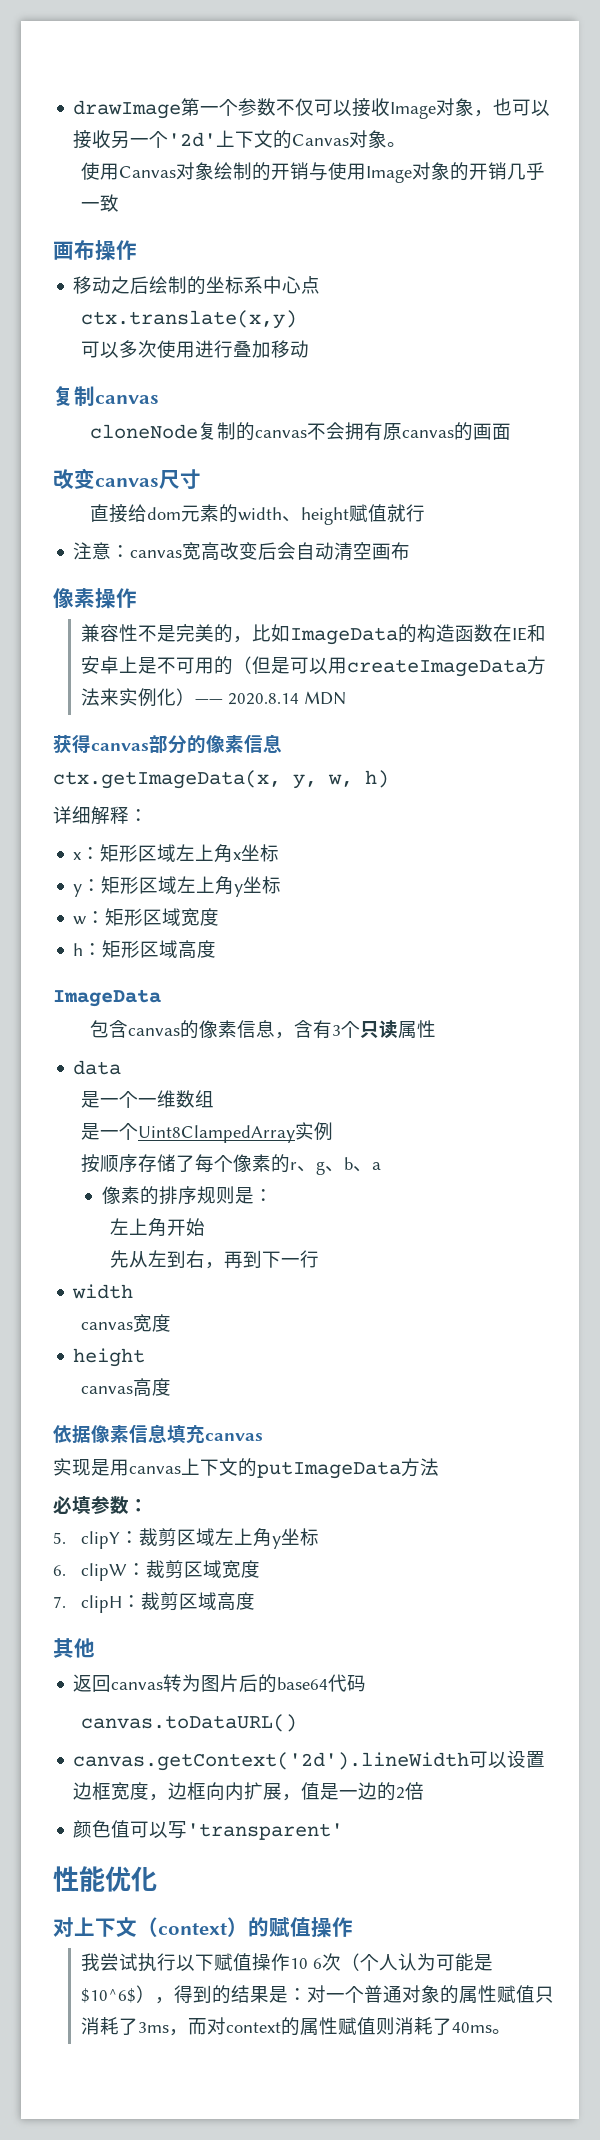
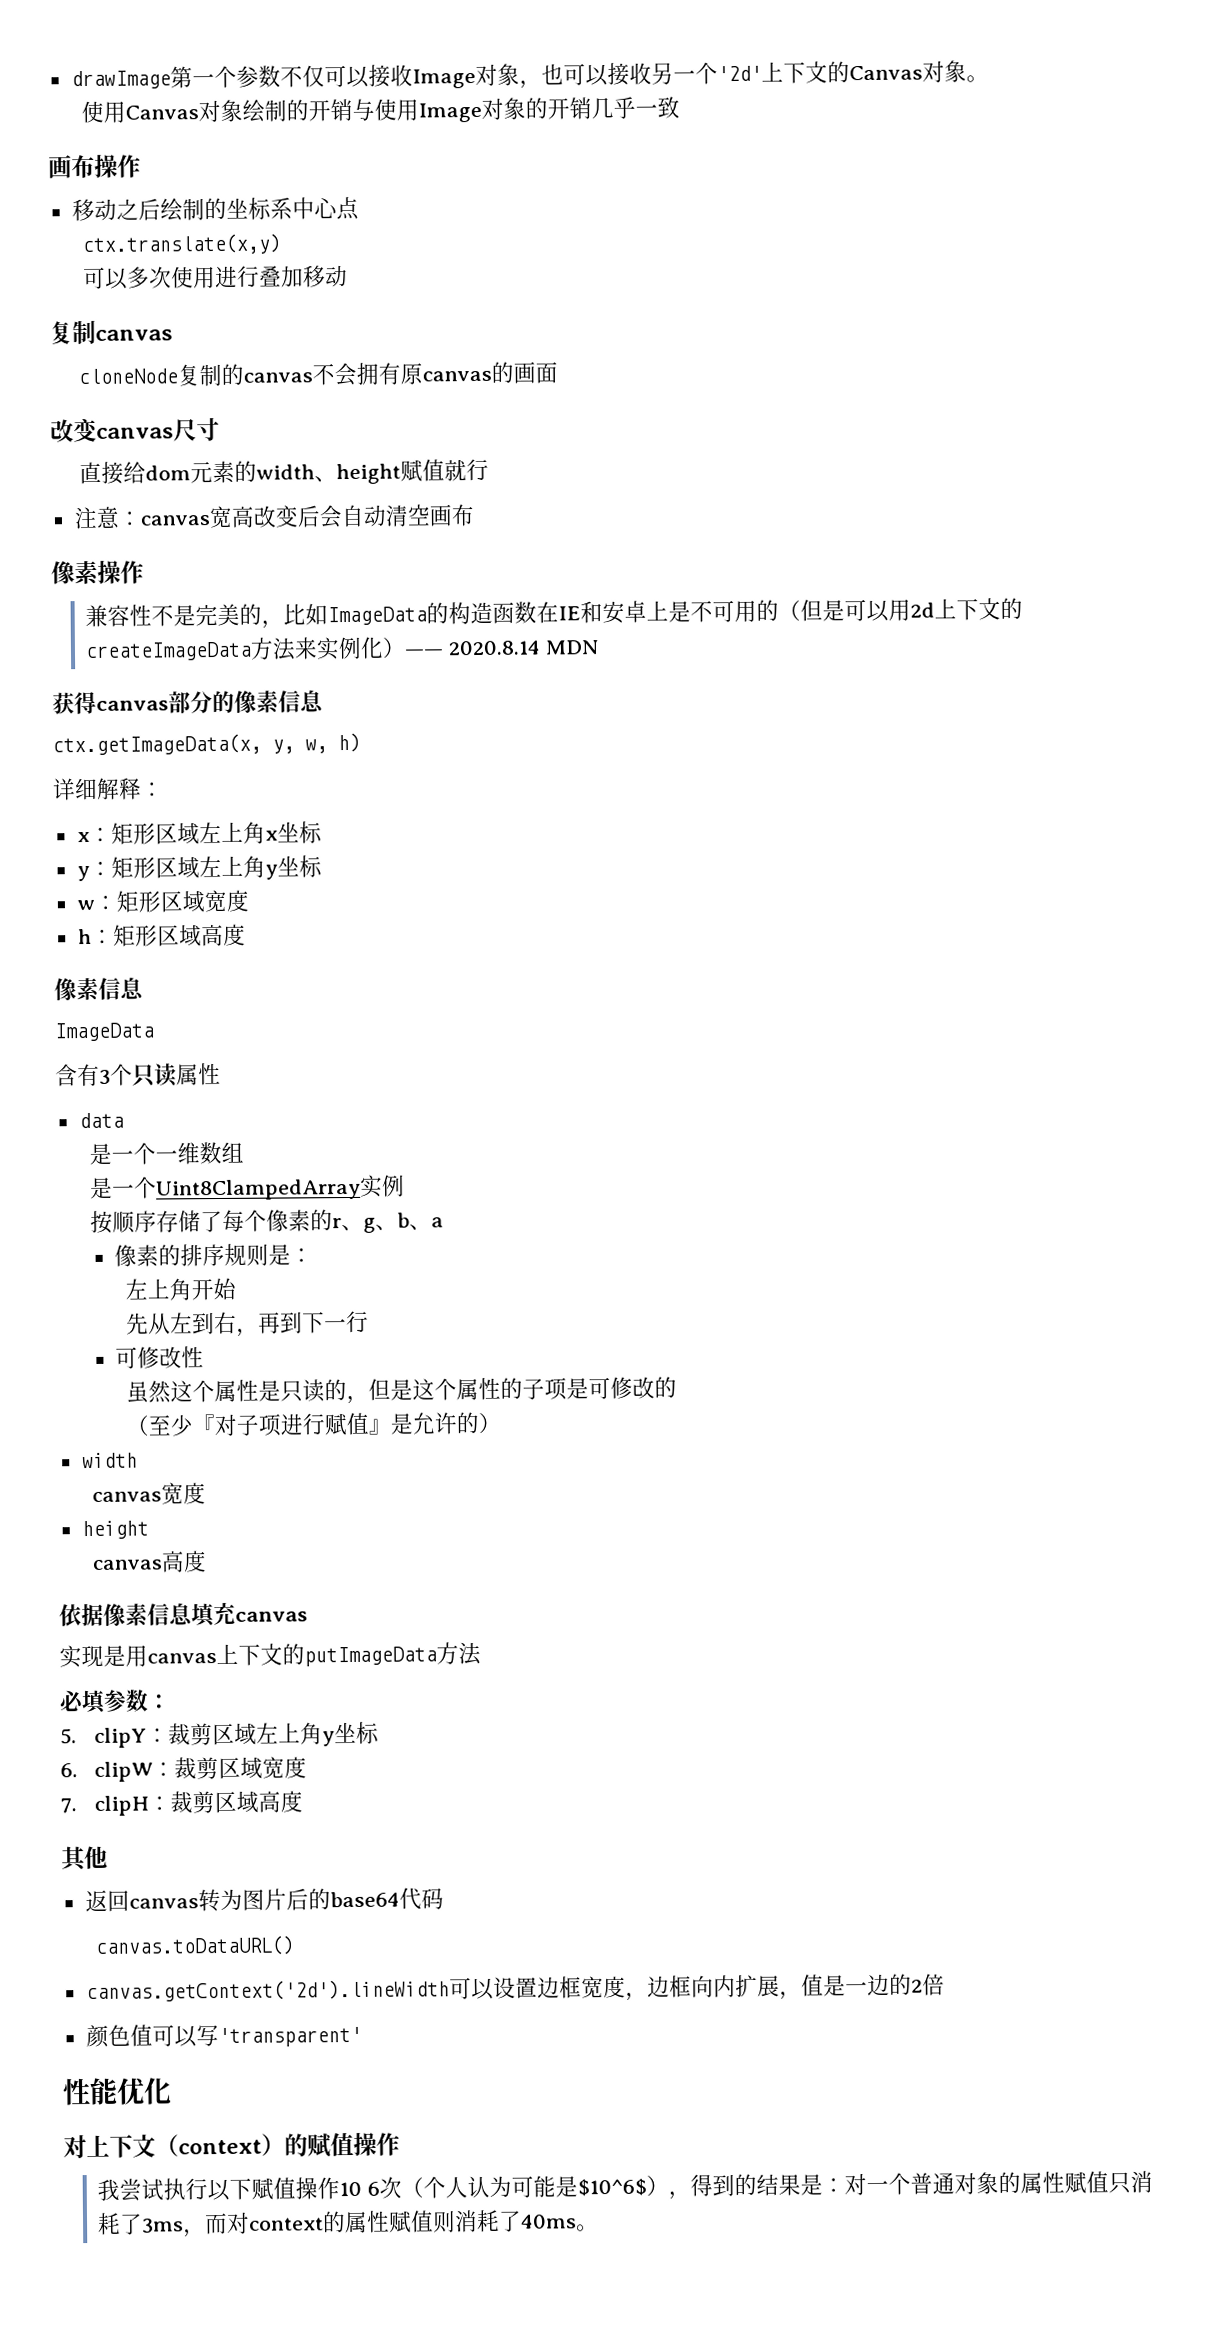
- 兼容性不是完美的，比如ImageData的构造函数在IE和安卓上是不可用的（但是可以用createImageData方法来实例化）—— 2020.8.14 MDN
+ 兼容性不是完美的，比如ImageData的构造函数在IE和安卓上是不可用的（但是可以用2d上下文的createImageData方法来实例化）—— 2020.8.14 MDN
  h：矩形区域高度
+ 像素信息
  ImageData
- 包含canvas的像素信息，含有3个只读属性
+ 含有3个只读属性
+ 可修改性
+ 虽然这个属性是只读的，但是这个属性的子项是可修改的
+ （至少『对子项进行赋值』是允许的）

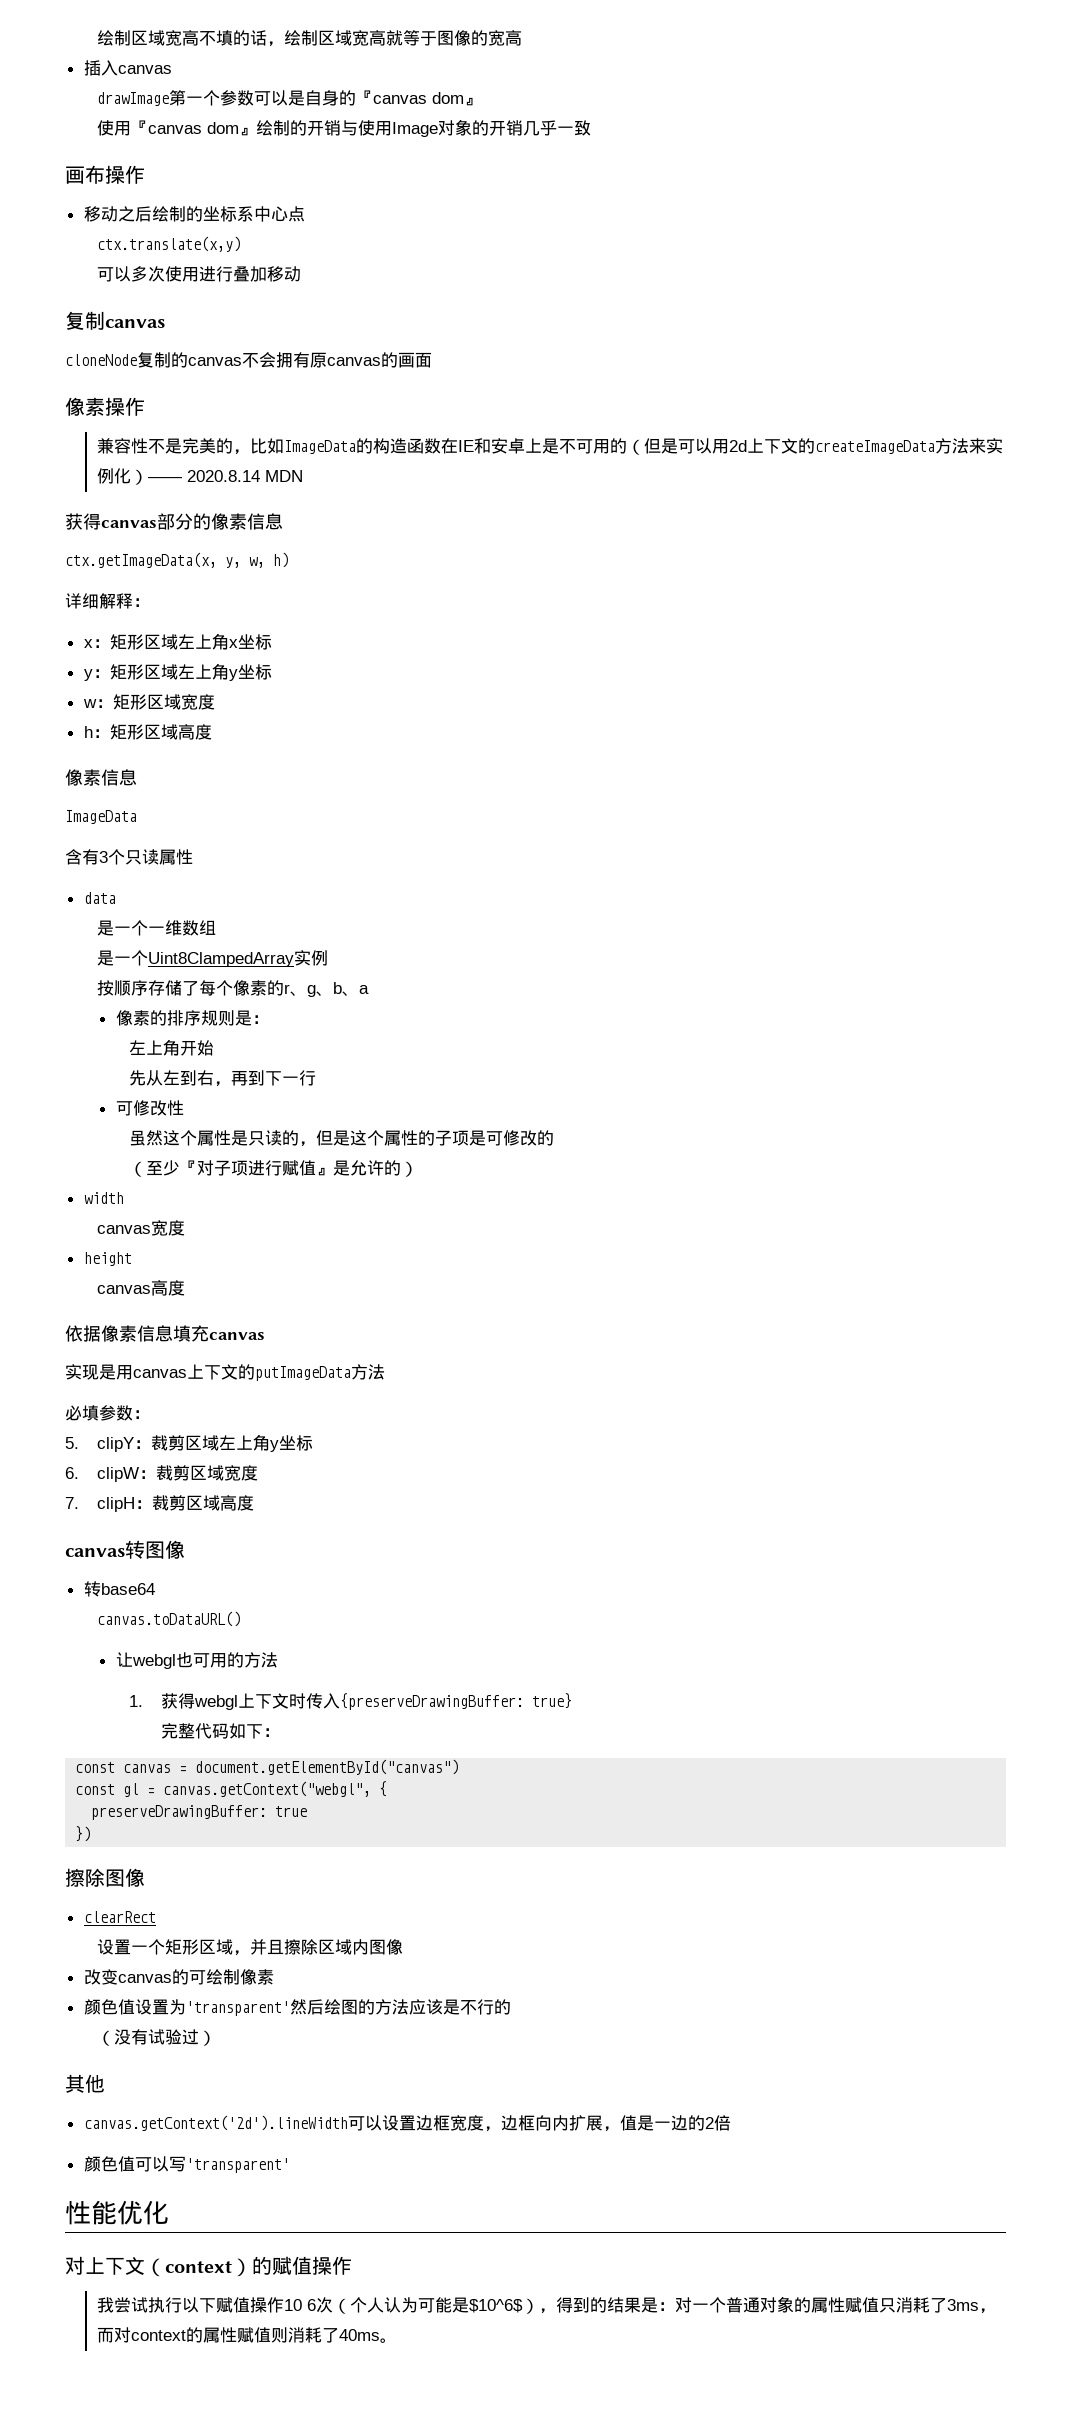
- drawImage第一个参数不仅可以接收Image对象，也可以接收另一个'2d'上下文的Canvas对象。
- 使用Canvas对象绘制的开销与使用Image对象的开销几乎一致
+ 绘制区域宽高不填的话，绘制区域宽高就等于图像的宽高
+ 插入canvas
+ drawImage第一个参数可以是自身的『canvas dom』
+ 使用『canvas dom』绘制的开销与使用Image对象的开销几乎一致
- 改变canvas尺寸
- 直接给dom元素的width、height赋值就行
- 注意：canvas宽高改变后会自动清空画布
+ canvas转图像
+ 转base64
+ canvas.toDataURL()
+ 让webgl也可用的方法
+ 1.获得webgl上下文时传入{preserveDrawingBuffer: true}
+ 完整代码如下：
+ const canvas = document.getElementById("canvas")
+ const gl = canvas.getContext("webgl", {
+ preserveDrawingBuffer: true
+ })
+ 擦除图像
+ clearRect
+ 设置一个矩形区域，并且擦除区域内图像
+ 改变canvas的可绘制像素
+ 颜色值设置为'transparent'然后绘图的方法应该是不行的
+ （没有试验过）
  其他
- 返回canvas转为图片后的base64代码
- canvas.toDataURL()

